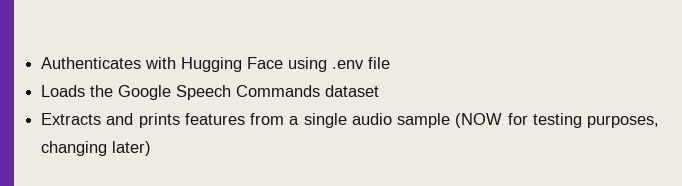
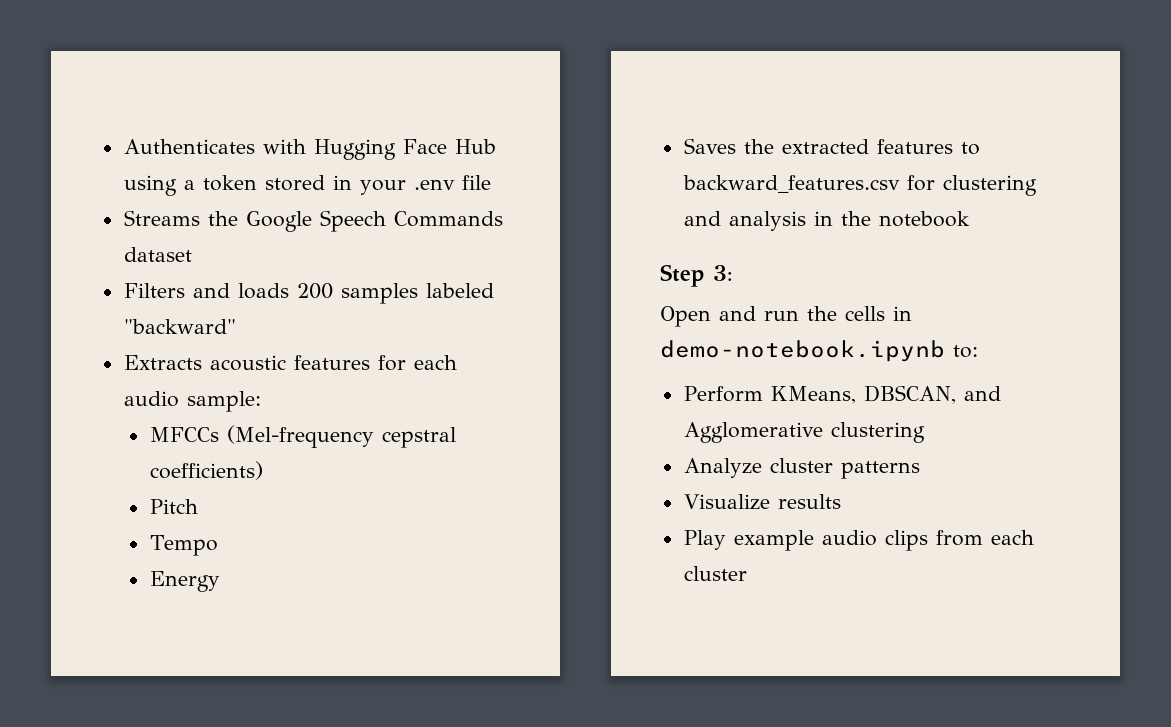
- Authenticates with Hugging Face using .env file
+ Authenticates with Hugging Face Hub using a token stored in your .env file
- Loads the Google Speech Commands dataset
+ Streams the Google Speech Commands dataset
- Extracts and prints features from a single audio sample (NOW for testing purposes, changing later)
+ Filters and loads 200 samples labeled "backward"
+ Extracts acoustic features for each audio sample:
+ MFCCs (Mel-frequency cepstral coefficients)
+ Pitch
+ Tempo
+ Energy
+ Saves the extracted features to backward_features.csv for clustering and analysis in the notebook
+ Step 3:
+ Open and run the cells in demo-notebook.ipynb to:
+ Perform KMeans, DBSCAN, and Agglomerative clustering
+ Analyze cluster patterns
+ Visualize results
+ Play example audio clips from each cluster

